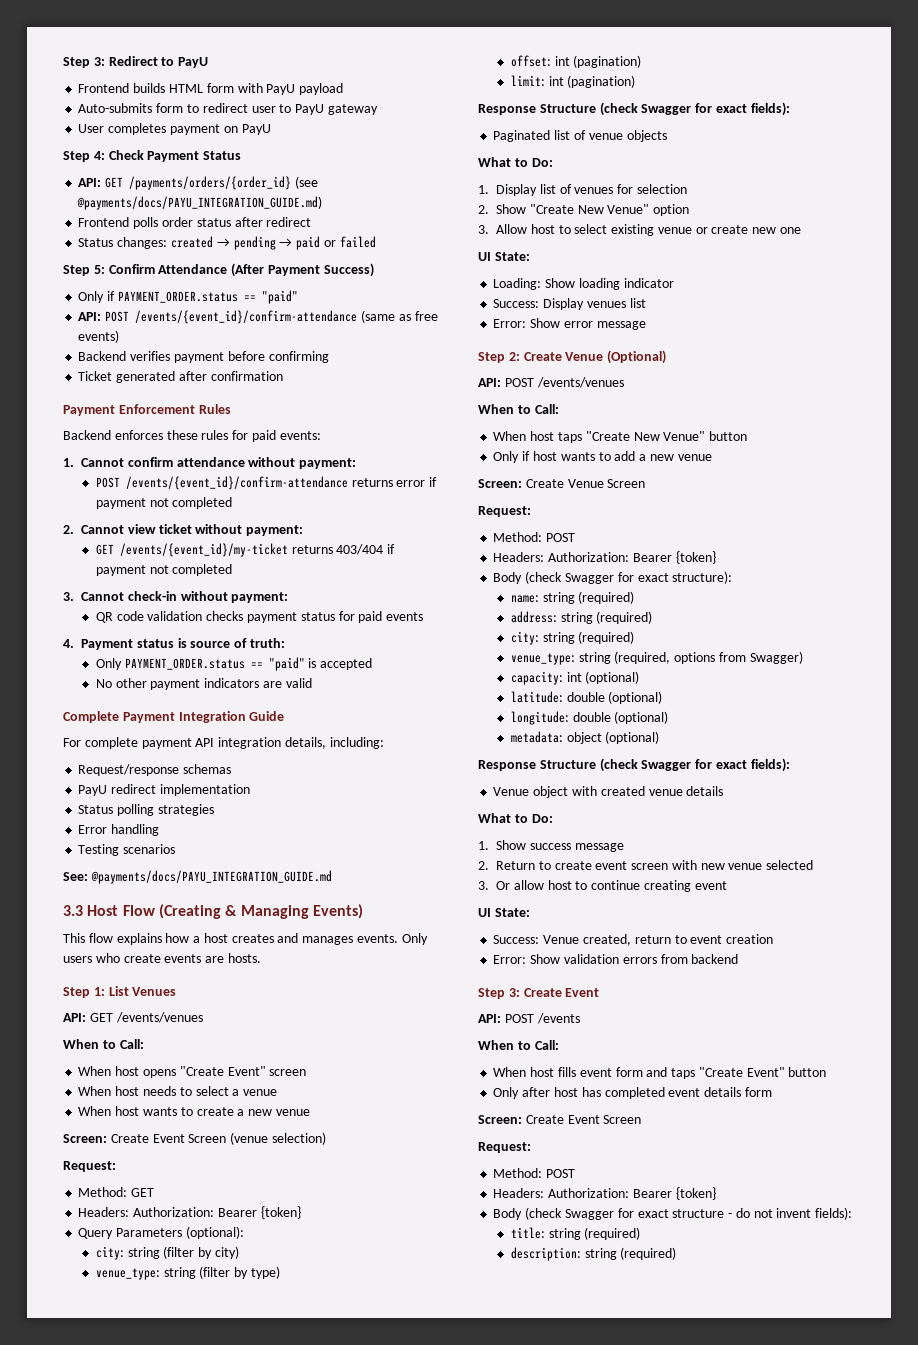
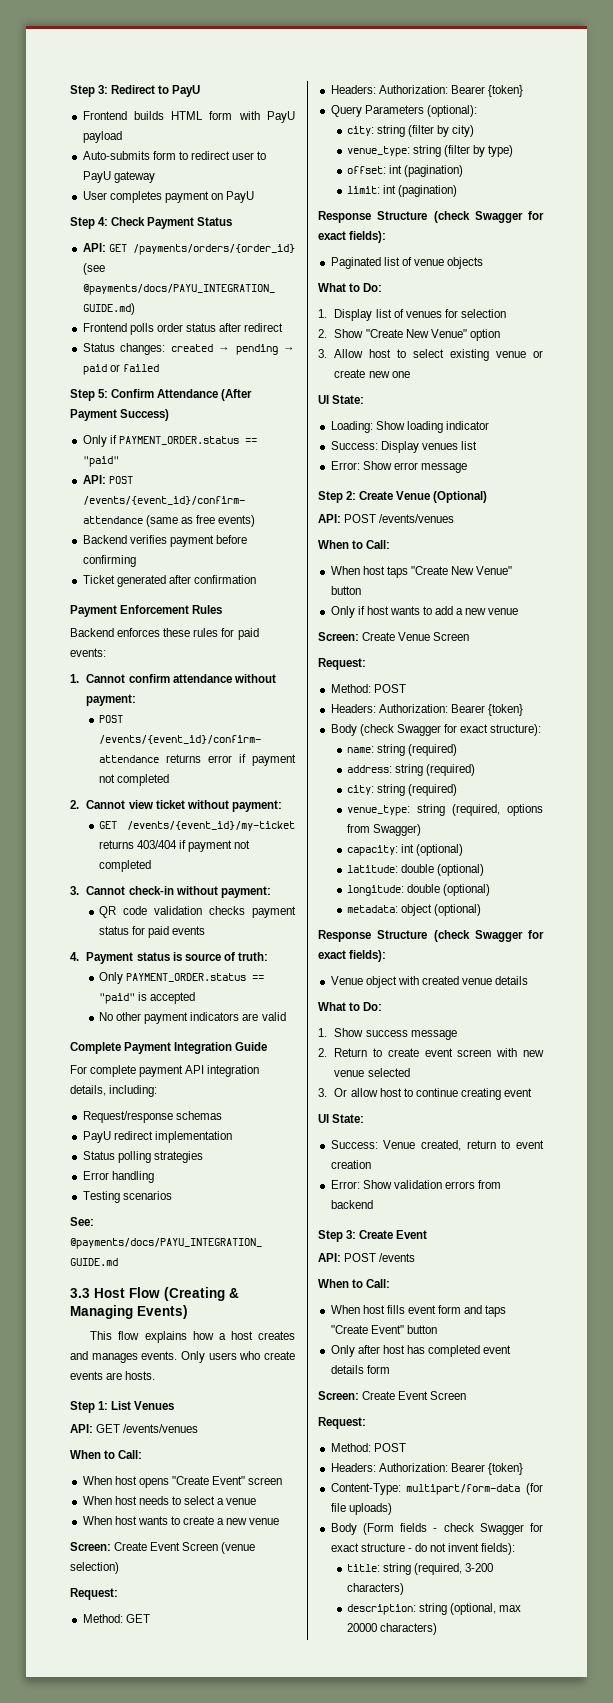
- Body (check Swagger for exact structure - do not invent fields):
+ Content-Type: multipart/form-data (for file uploads)
+ Body (Form fields - check Swagger for exact structure - do not invent fields):
- title: string (required)
+ title: string (required, 3-200 characters)
- description: string (required)
+ description: string (optional, max 20000 characters)

